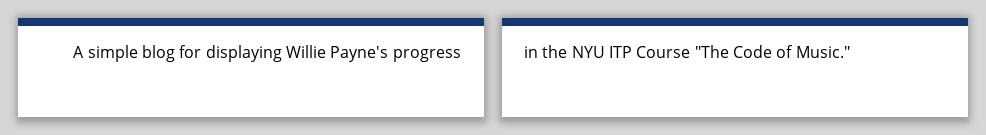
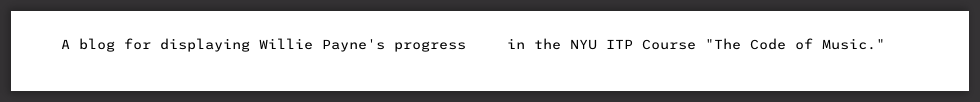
- A simple blog for displaying Willie Payne's progress in the NYU ITP Course "The Code of Music."
+ A blog for displaying Willie Payne's progress in the NYU ITP Course "The Code of Music."

